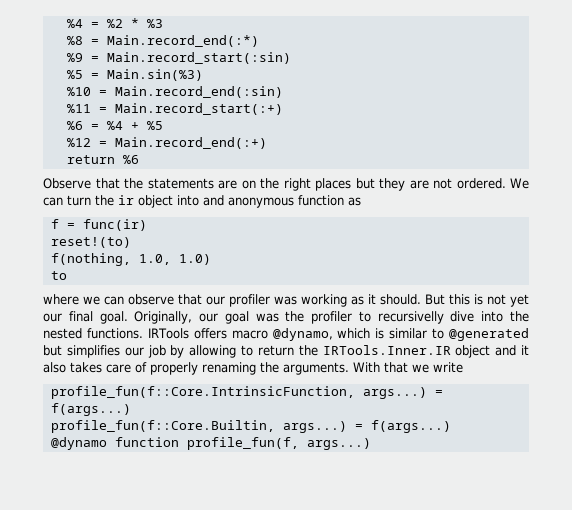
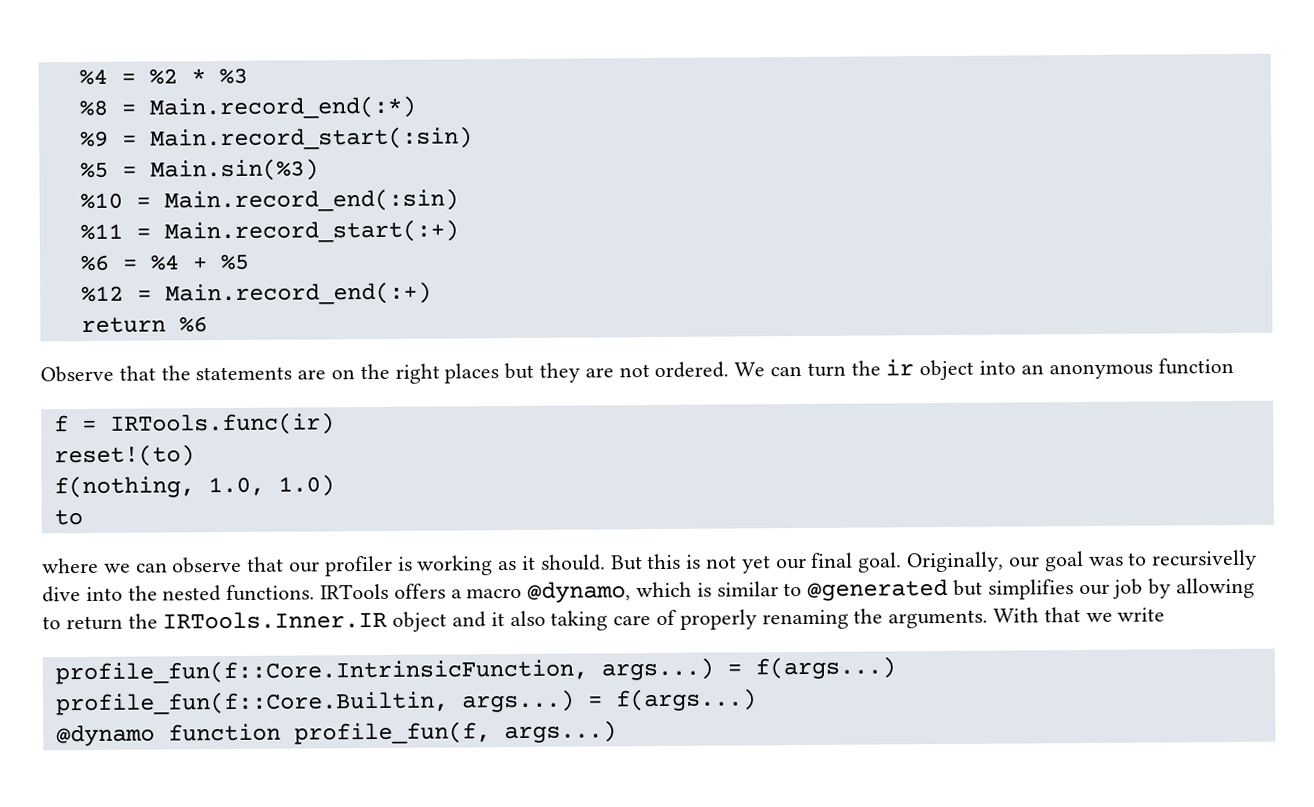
- We can turn the ir object into and anonymous function as
+ We can turn the ir object into an anonymous function
- f = func(ir)
+ f = IRTools.func(ir)
- where we can observe that our profiler was working as it should.
+ where we can observe that our profiler is working as it should.
- Originally, our goal was the profiler to recursivelly dive into the nested functions.
+ Originally, our goal was to recursivelly dive into the nested functions.
- IRTools offers macro @dynamo, which is similar to @generated but simplifies our job by allowing to return the IRTools.Inner.IR object and it also takes care of properly renaming the arguments.
+ IRTools offers a macro @dynamo, which is similar to @generated but simplifies our job by allowing to return the IRTools.Inner.IR object and it also taking care of properly renaming the arguments.

